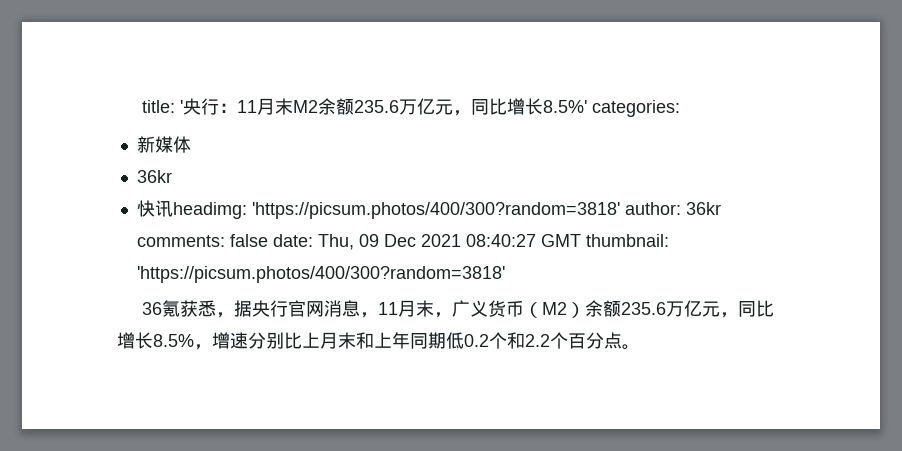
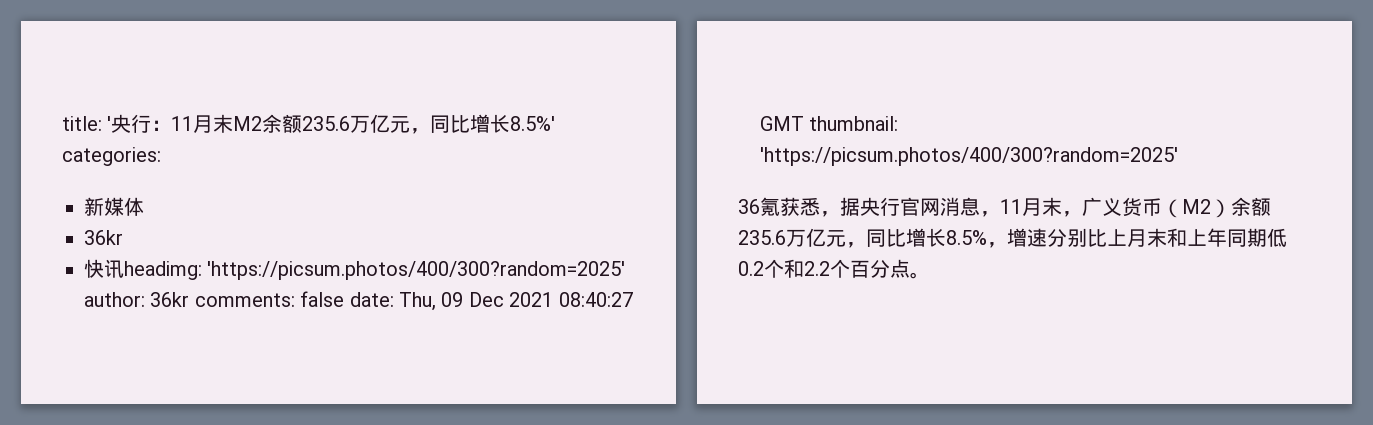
- 快讯headimg: 'https://picsum.photos/400/300?random=3818' author: 36kr comments: false date: Thu, 09 Dec 2021 08:40:27 GMT thumbnail: 'https://picsum.photos/400/300?random=3818'
+ 快讯headimg: 'https://picsum.photos/400/300?random=2025' author: 36kr comments: false date: Thu, 09 Dec 2021 08:40:27 GMT thumbnail: 'https://picsum.photos/400/300?random=2025'

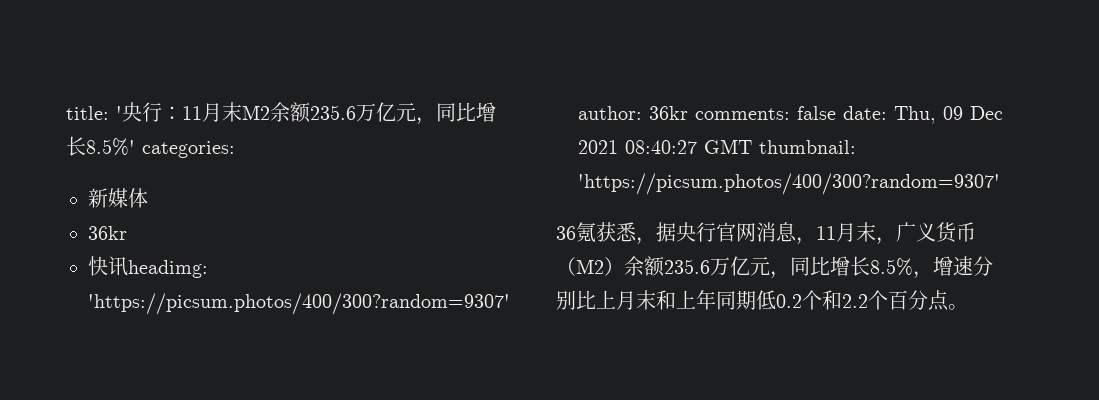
- 快讯headimg: 'https://picsum.photos/400/300?random=2025' author: 36kr comments: false date: Thu, 09 Dec 2021 08:40:27 GMT thumbnail: 'https://picsum.photos/400/300?random=2025'
+ 快讯headimg: 'https://picsum.photos/400/300?random=9307' author: 36kr comments: false date: Thu, 09 Dec 2021 08:40:27 GMT thumbnail: 'https://picsum.photos/400/300?random=9307'

